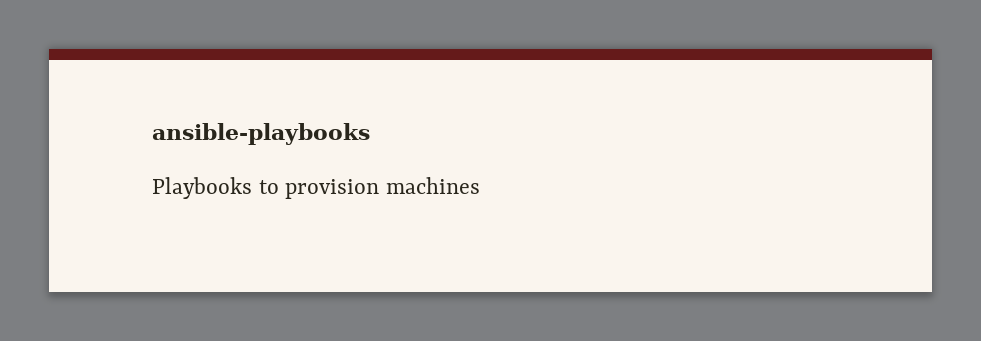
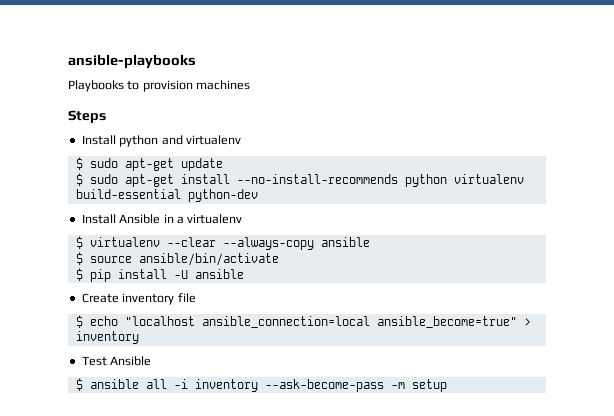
+ Steps
+ Install python and virtualenv
+ $ sudo apt-get update
+ $ sudo apt-get install --no-install-recommends python virtualenv build-essential python-dev
+ Install Ansible in a virtualenv
+ $ virtualenv --clear --always-copy ansible
+ $ source ansible/bin/activate
+ $ pip install -U ansible
+ Create inventory file
+ $ echo "localhost ansible_connection=local ansible_become=true" > inventory
+ Test Ansible
+ $ ansible all -i inventory --ask-become-pass -m setup

